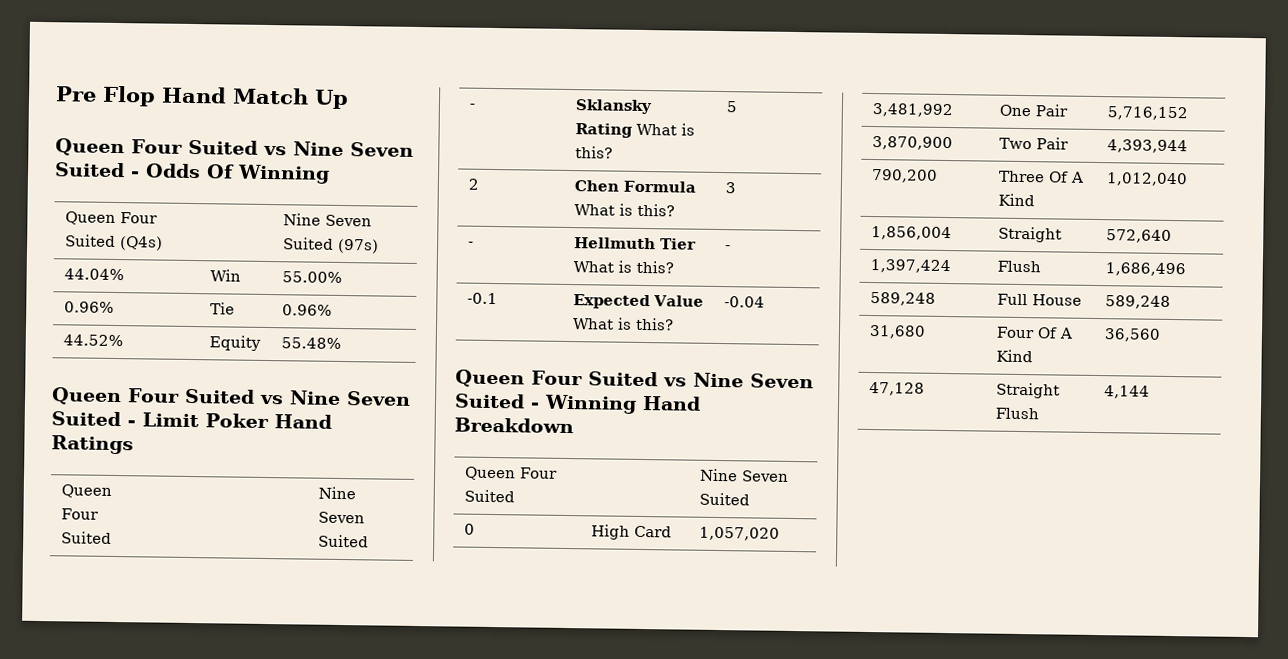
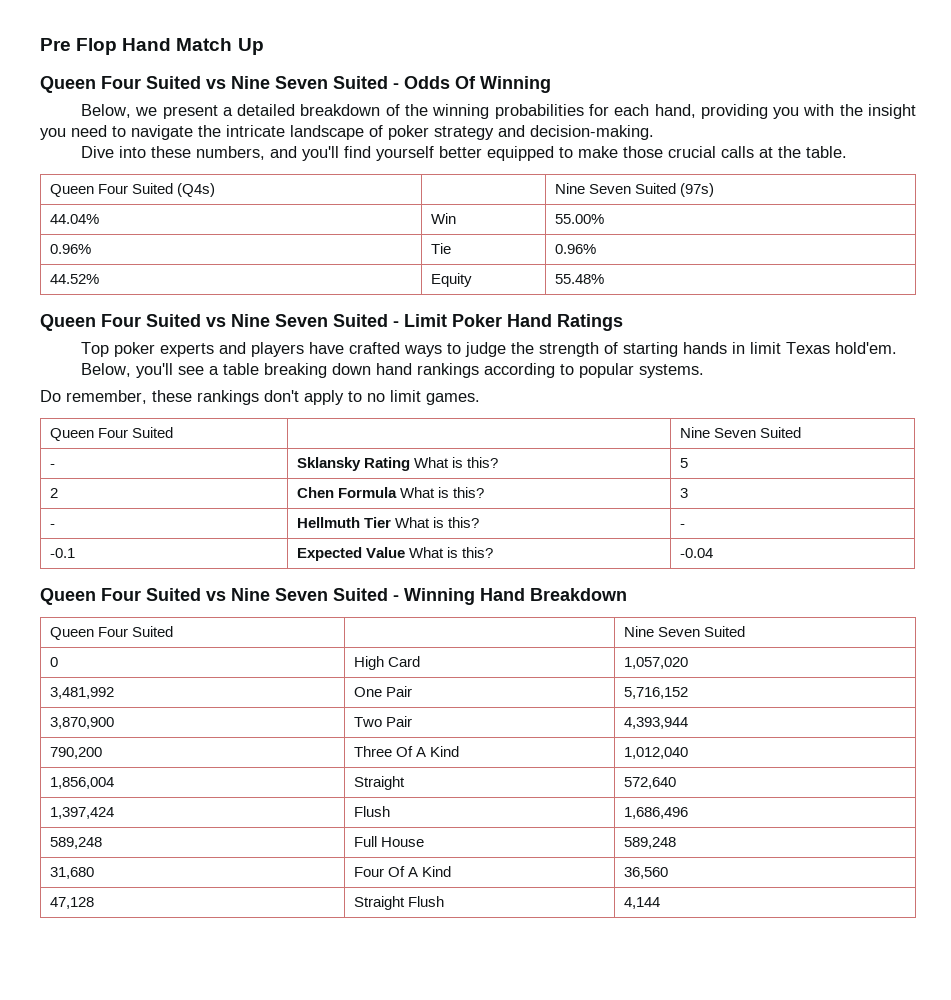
+ Below, we present a detailed breakdown of the winning probabilities for each hand, providing you with the insight you need to navigate the intricate landscape of poker strategy and decision-making.
+ Dive into these numbers, and you'll find yourself better equipped to make those crucial calls at the table.
+ Top poker experts and players have crafted ways to judge the strength of starting hands in limit Texas hold'em.
+ Below, you'll see a table breaking down hand rankings according to popular systems.
+ Do remember, these rankings don't apply to no limit games.

